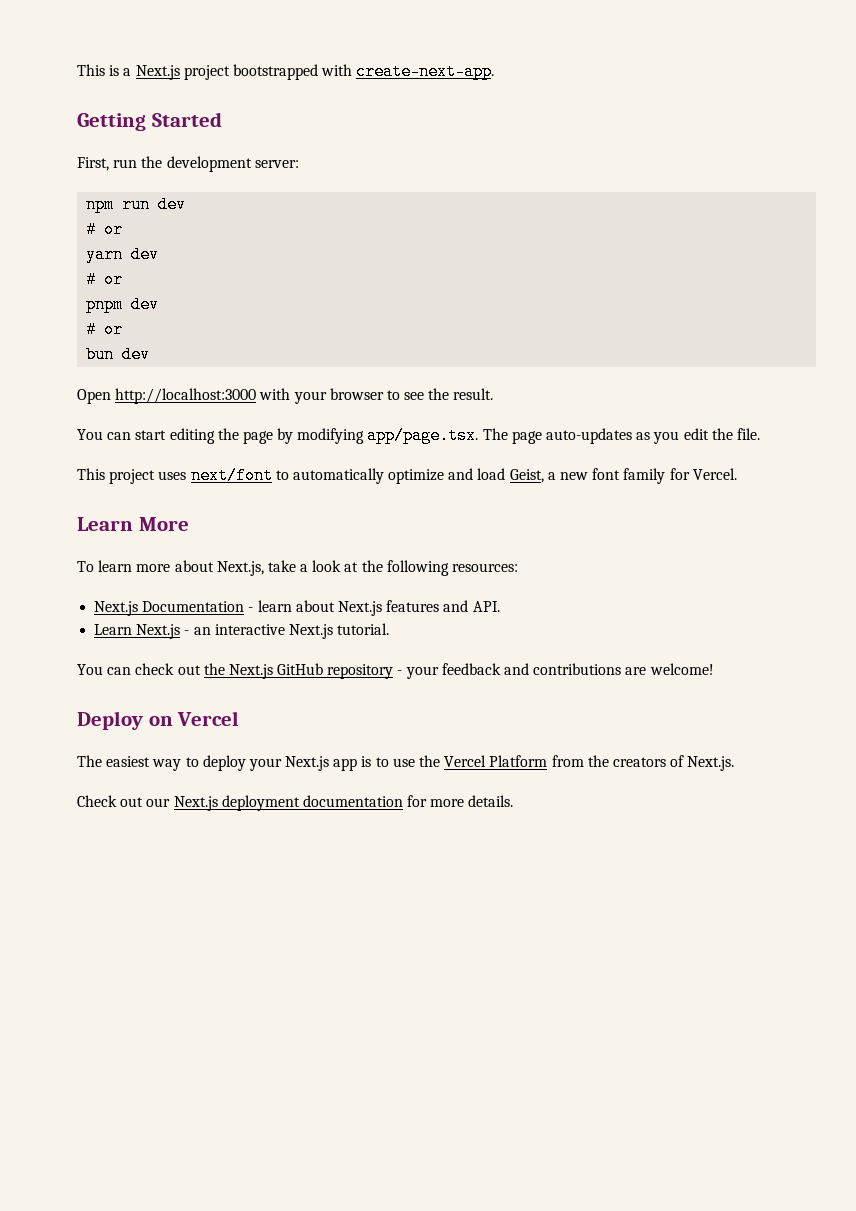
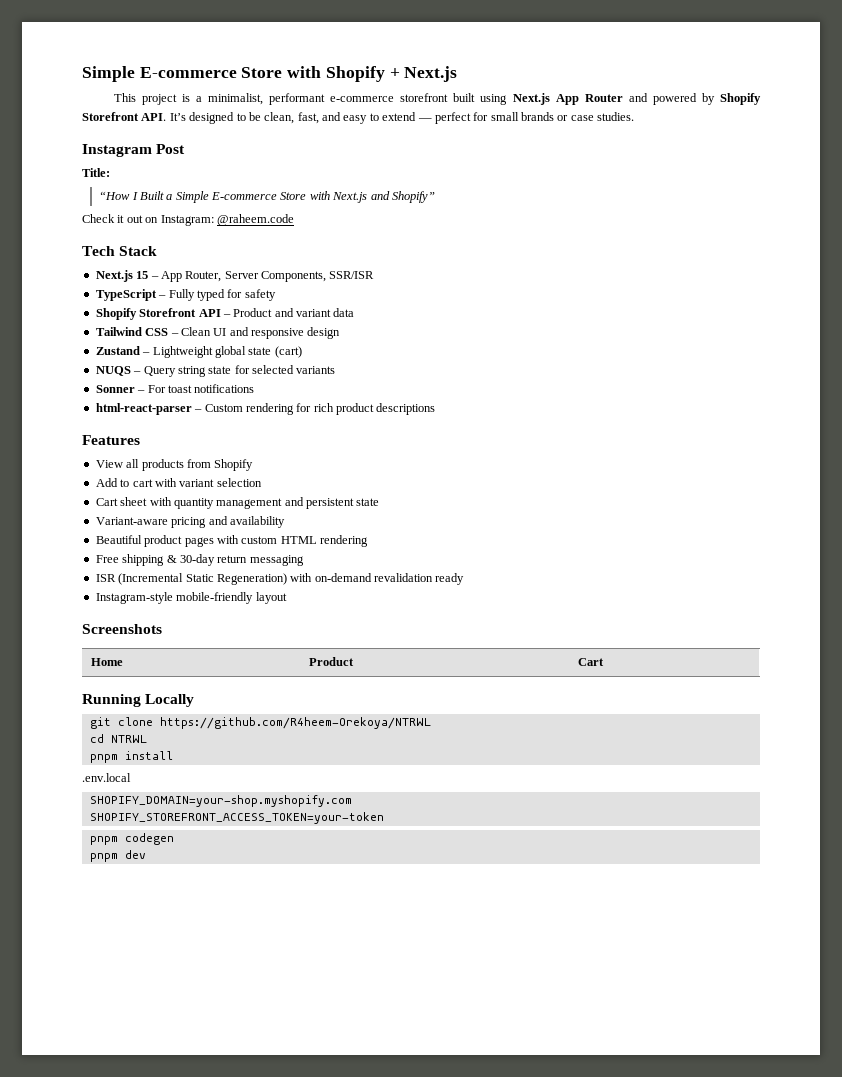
- This is a Next.js project bootstrapped with create-next-app.
- Getting Started
- First, run the development server:
- npm run dev
- # or
- yarn dev
- # or
+ Simple E-commerce Store with Shopify + Next.js
+ This project is a minimalist, performant e-commerce storefront built using Next.js App Router and powered by Shopify Storefront API. It’s designed to be clean, fast, and easy to extend — perfect for small brands or case studies.
+ Instagram Post
+ Title:
+ “How I Built a Simple E-commerce Store with Next.js and Shopify”
+ Check it out on Instagram: @raheem.code
+ Tech Stack
+ Next.js 15 – App Router, Server Components, SSR/ISR
+ TypeScript – Fully typed for safety
+ Shopify Storefront API – Product and variant data
+ Tailwind CSS – Clean UI and responsive design
+ Zustand – Lightweight global state (cart)
+ NUQS – Query string state for selected variants
+ Sonner – For toast notifications
+ html-react-parser – Custom rendering for rich product descriptions
+ Features
+ View all products from Shopify
+ Add to cart with variant selection
+ Cart sheet with quantity management and persistent state
+ Variant-aware pricing and availability
+ Beautiful product pages with custom HTML rendering
+ Free shipping & 30-day return messaging
+ ISR (Incremental Static Regeneration) with on-demand revalidation ready
+ Instagram-style mobile-friendly layout
+ Screenshots
+ Home | Product | Cart
+ Running Locally
+ git clone https://github.com/R4heem-Orekoya/NTRWL
+ cd NTRWL
+ pnpm install
+ .env.local
+ SHOPIFY_DOMAIN=your-shop.myshopify.com
+ SHOPIFY_STOREFRONT_ACCESS_TOKEN=your-token
+ pnpm codegen
  pnpm dev
- # or
- bun dev
- Open http://localhost:3000 with your browser to see the result.
- You can start editing the page by modifying app/page.tsx. The page auto-updates as you edit the file.
- This project uses next/font to automatically optimize and load Geist, a new font family for Vercel.
- Learn More
- To learn more about Next.js, take a look at the following resources:
- Next.js Documentation - learn about Next.js features and API.
- Learn Next.js - an interactive Next.js tutorial.
- You can check out the Next.js GitHub repository - your feedback and contributions are welcome!
- Deploy on Vercel
- The easiest way to deploy your Next.js app is to use the Vercel Platform from the creators of Next.js.
- Check out our Next.js deployment documentation for more details.

